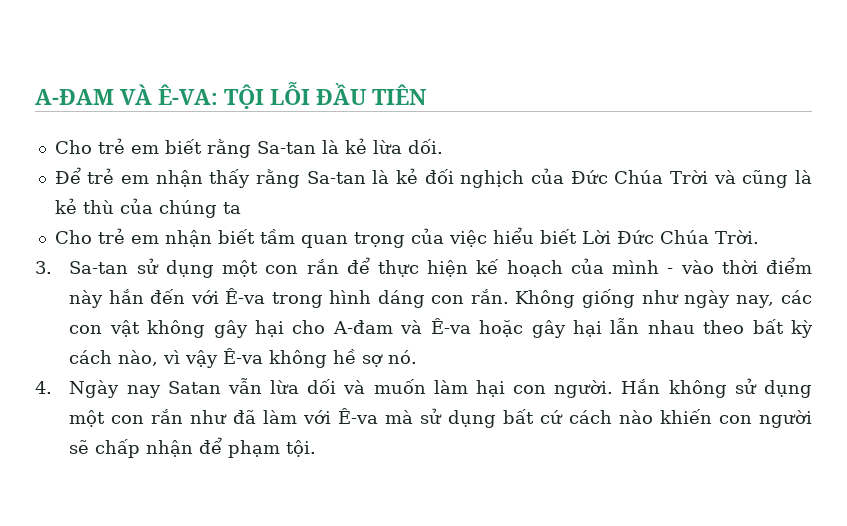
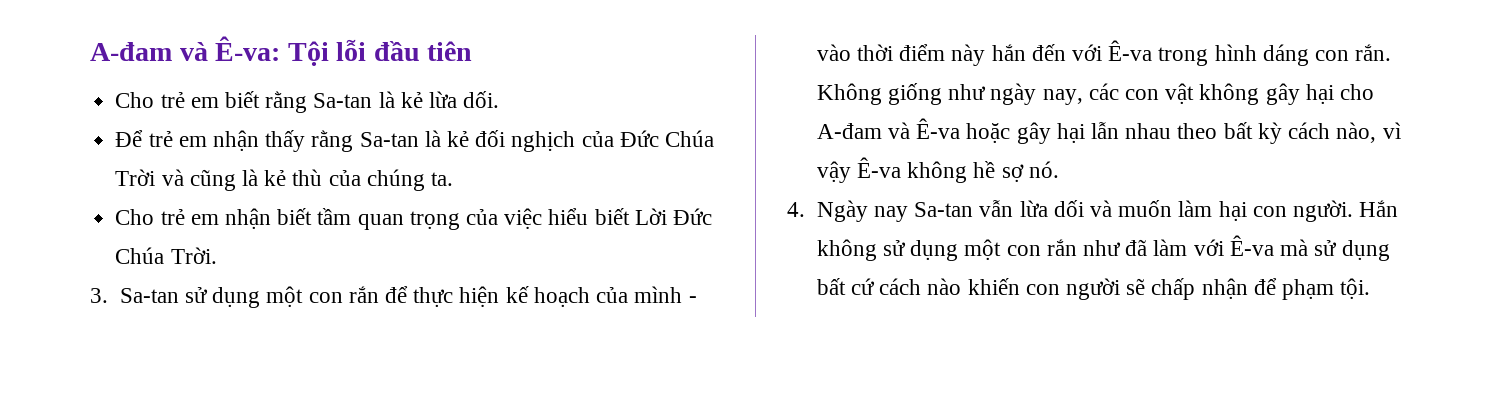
- A-ĐAM VÀ Ê-VA: TỘI LỖI ĐẦU TIÊN
+ A-đam và Ê-va: Tội lỗi đầu tiên
- Để trẻ em nhận thấy rằng Sa-tan là kẻ đối nghịch của Đức Chúa Trời và cũng là kẻ thù của chúng ta
+ Để trẻ em nhận thấy rằng Sa-tan là kẻ đối nghịch của Đức Chúa Trời và cũng là kẻ thù của chúng ta.
- 4. Ngày nay Satan vẫn lừa dối và muốn làm hại con người.
+ 4. Ngày nay Sa-tan vẫn lừa dối và muốn làm hại con người.

